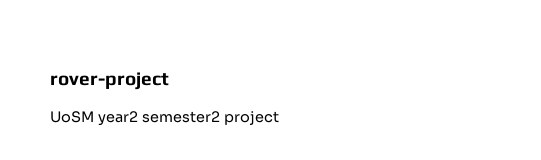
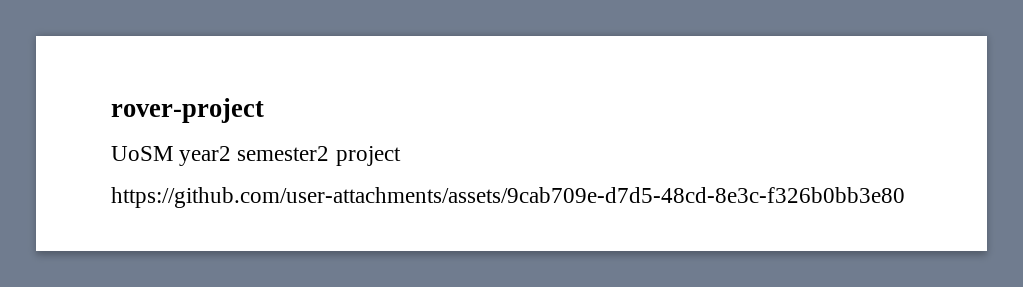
+ https://github.com/user-attachments/assets/9cab709e-d7d5-48cd-8e3c-f326b0bb3e80

